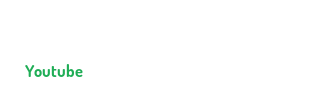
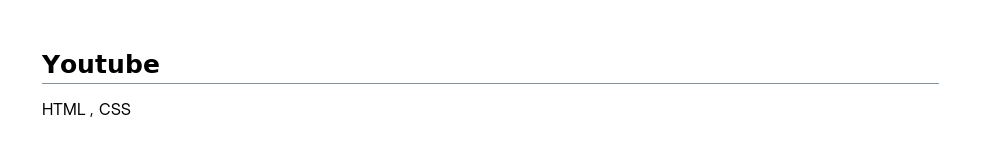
+ HTML , CSS

